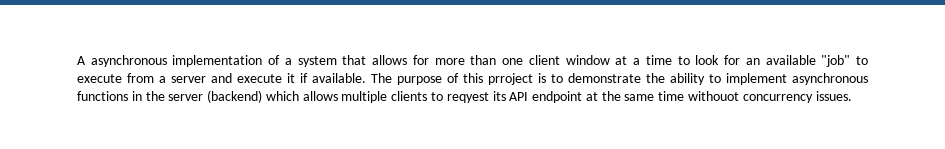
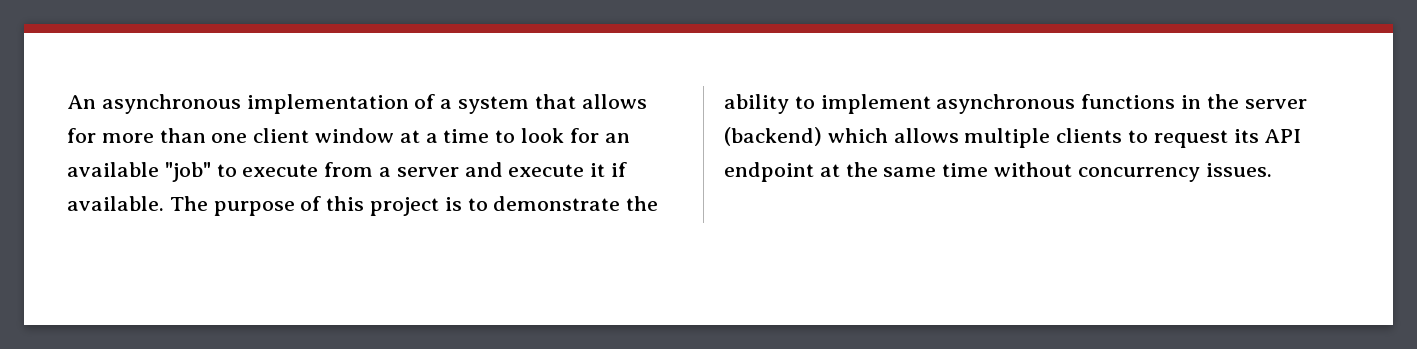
- A asynchronous implementation of a system that allows for more than one client window at a time to look for an available "job" to execute from a server and execute it if available.
+ An asynchronous implementation of a system that allows for more than one client window at a time to look for an available "job" to execute from a server and execute it if available.
- The purpose of this prroject is to demonstrate the ability to implement asynchronous functions in the server (backend) which allows multiple clients to reqyest its API endpoint at the same time withouot concurrency issues.
+ The purpose of this project is to demonstrate the ability to implement asynchronous functions in the server (backend) which allows multiple clients to request its API endpoint at the same time without concurrency issues.

